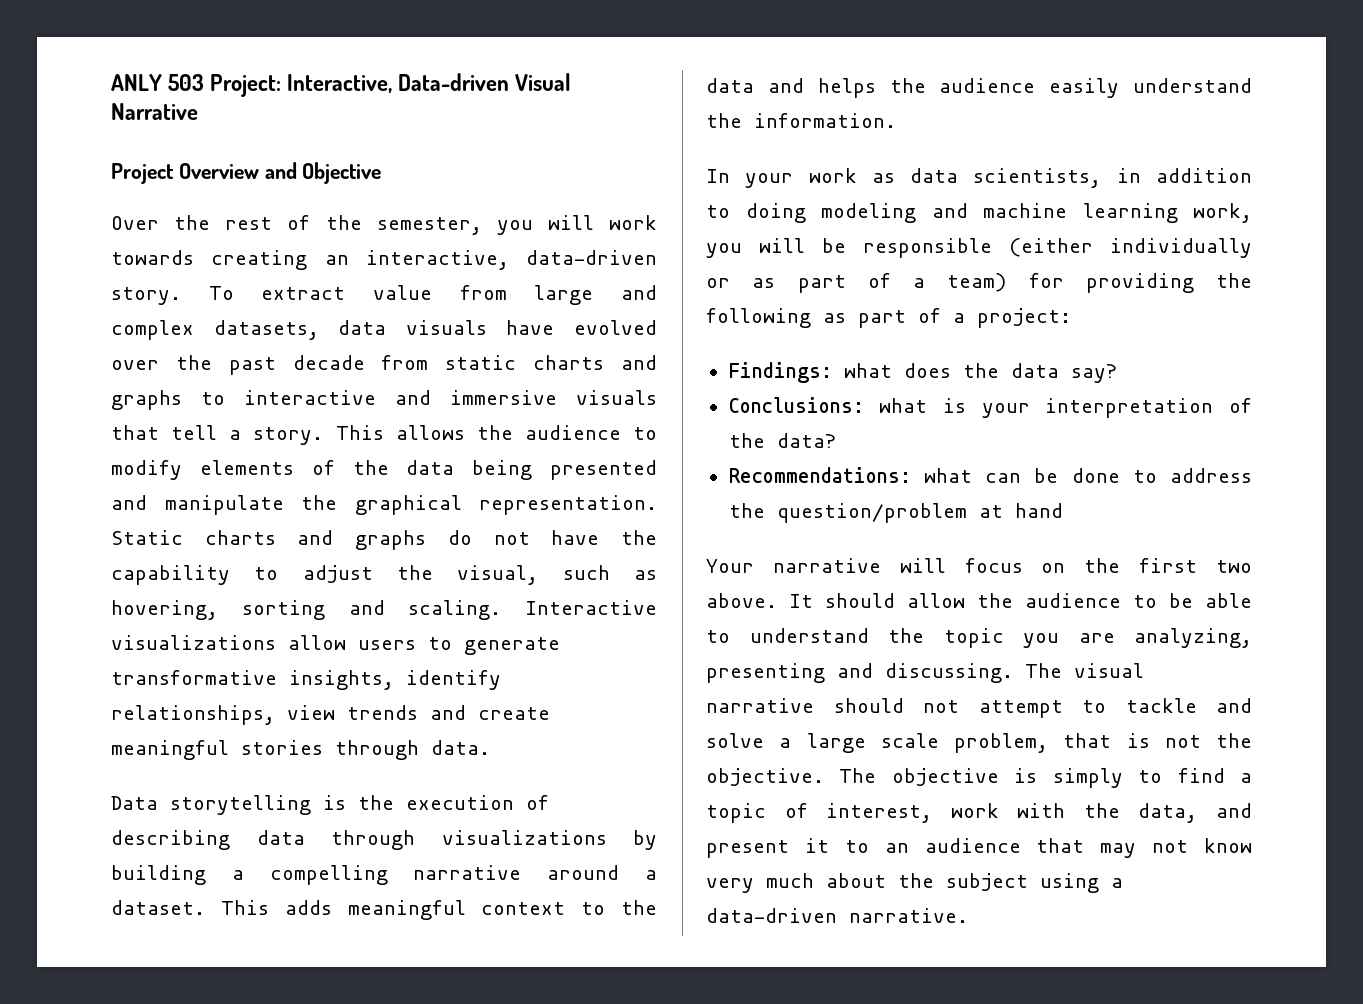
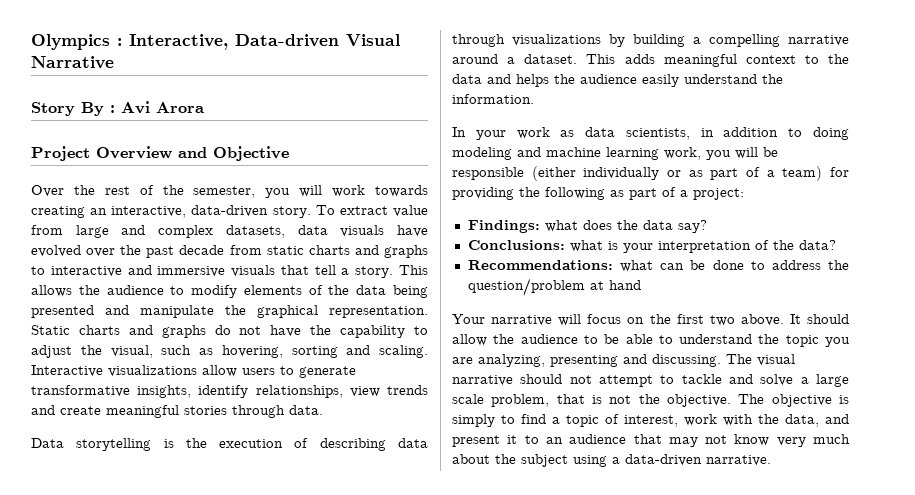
- ANLY 503 Project: Interactive, Data-driven Visual Narrative
+ Olympics : Interactive, Data-driven Visual Narrative
+ Story By : Avi Arora

